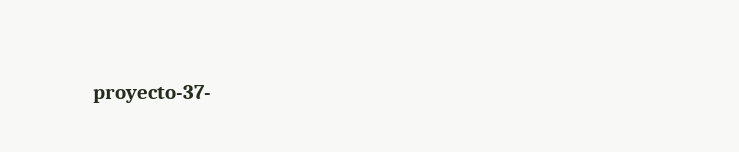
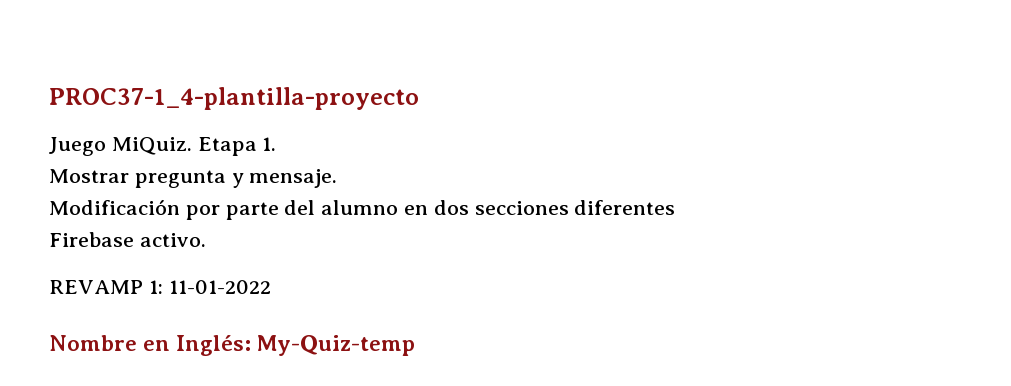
- proyecto-37-
+ PROC37-1_4-plantilla-proyecto
+ Juego MiQuiz. Etapa 1.
+ Mostrar pregunta y mensaje.
+ Modificación por parte del alumno en dos secciones diferentes
+ Firebase activo.
+ REVAMP 1: 11-01-2022
+ Nombre en Inglés: My-Quiz-temp

